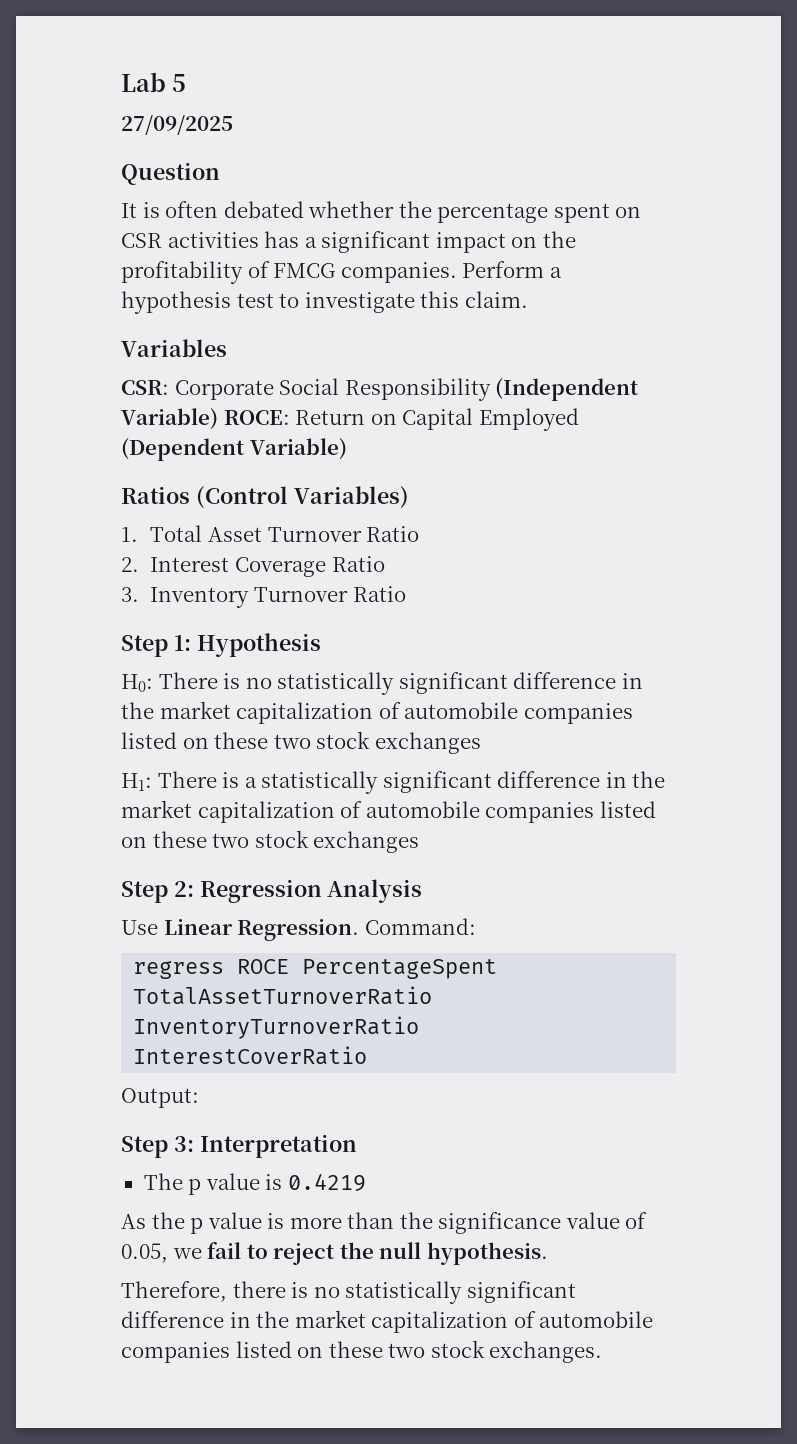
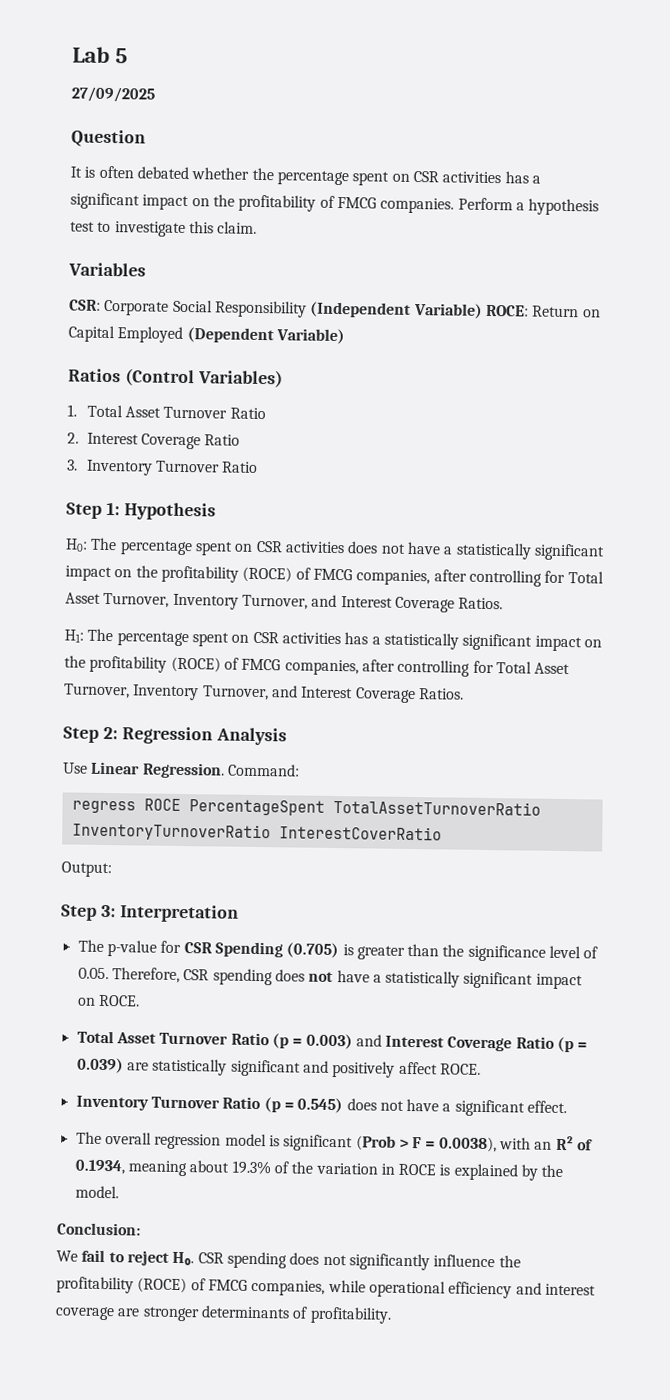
- H0: There is no statistically significant difference in the market capitalization of automobile companies listed on these two stock exchanges
- H1: There is a statistically significant difference in the market capitalization of automobile companies listed on these two stock exchanges
+ H0: The percentage spent on CSR activities does not have a statistically significant impact on the profitability (ROCE) of FMCG companies, after controlling for Total Asset Turnover, Inventory Turnover, and Interest Coverage Ratios.
+ H1: The percentage spent on CSR activities has a statistically significant impact on the profitability (ROCE) of FMCG companies, after controlling for Total Asset Turnover, Inventory Turnover, and Interest Coverage Ratios.
- The p value is 0.4219
- As the p value is more than the significance value of 0.05, we fail to reject the null hypothesis.
- Therefore, there is no statistically significant difference in the market capitalization of automobile companies listed on these two stock exchanges.
+ The p-value for CSR Spending (0.705) is greater than the significance level of 0.05. Therefore, CSR spending does not have a statistically significant impact on ROCE.
+ Total Asset Turnover Ratio (p = 0.003) and Interest Coverage Ratio (p = 0.039) are statistically significant and positively affect ROCE.
+ Inventory Turnover Ratio (p = 0.545) does not have a significant effect.
+ The overall regression model is significant (Prob > F = 0.0038), with an R² of 0.1934, meaning about 19.3% of the variation in ROCE is explained by the model.
+ Conclusion:
+ We fail to reject H₀. CSR spending does not significantly influence the profitability (ROCE) of FMCG companies, while operational efficiency and interest coverage are stronger determinants of profitability.

